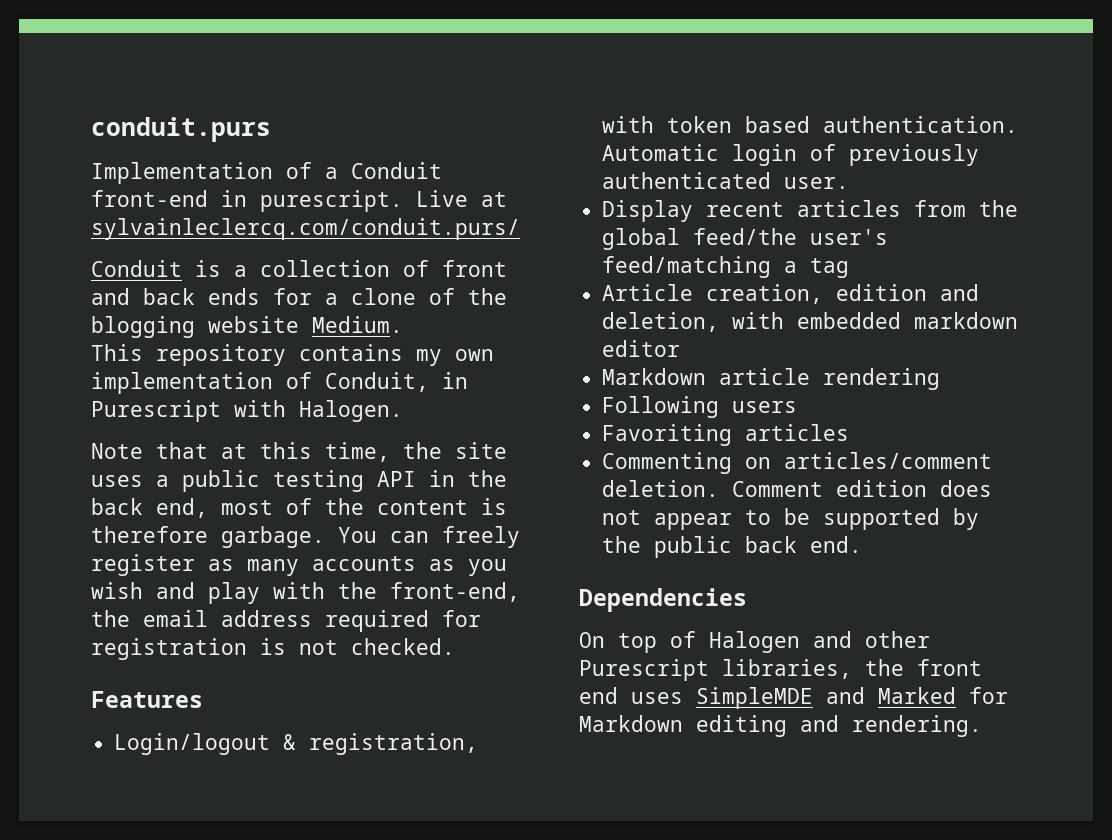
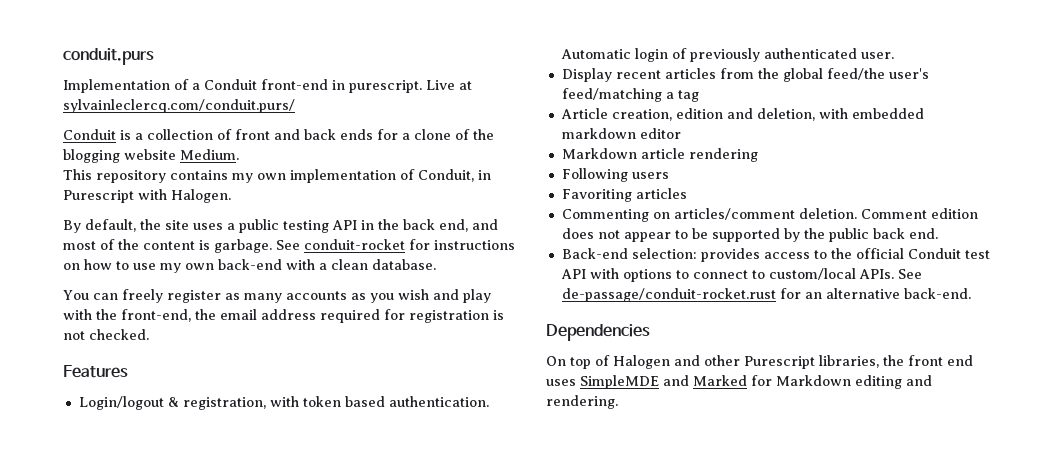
- Note that at this time, the site uses a public testing API in the back end, most of the content is therefore garbage. You can freely register as many accounts as you wish and play with the front-end, the email address required for registration is not checked.
+ By default, the site uses a public testing API in the back end, and most of the content is garbage. See conduit-rocket for instructions on how to use my own back-end with a clean database.
+ You can freely register as many accounts as you wish and play with the front-end, the email address required for registration is not checked.
+ Back-end selection: provides access to the official Conduit test API with options to connect to custom/local APIs. See de-passage/conduit-rocket.rust for an alternative back-end.

